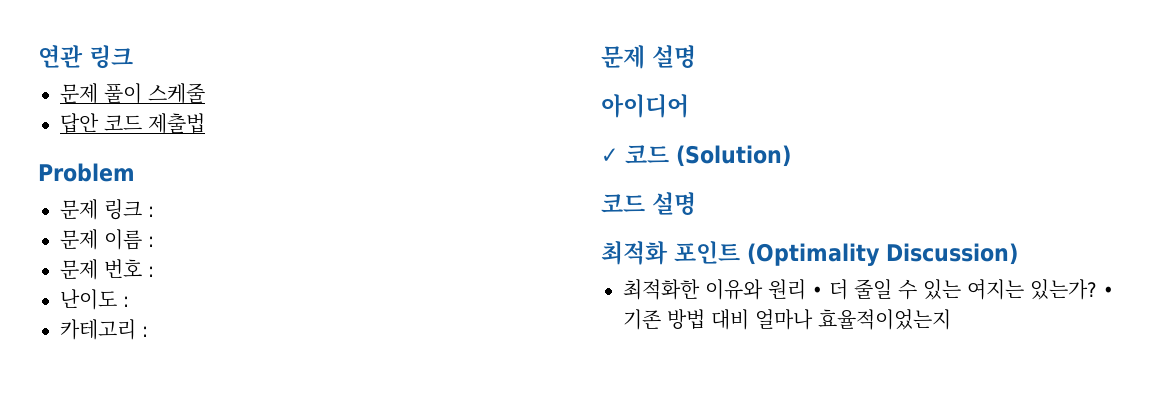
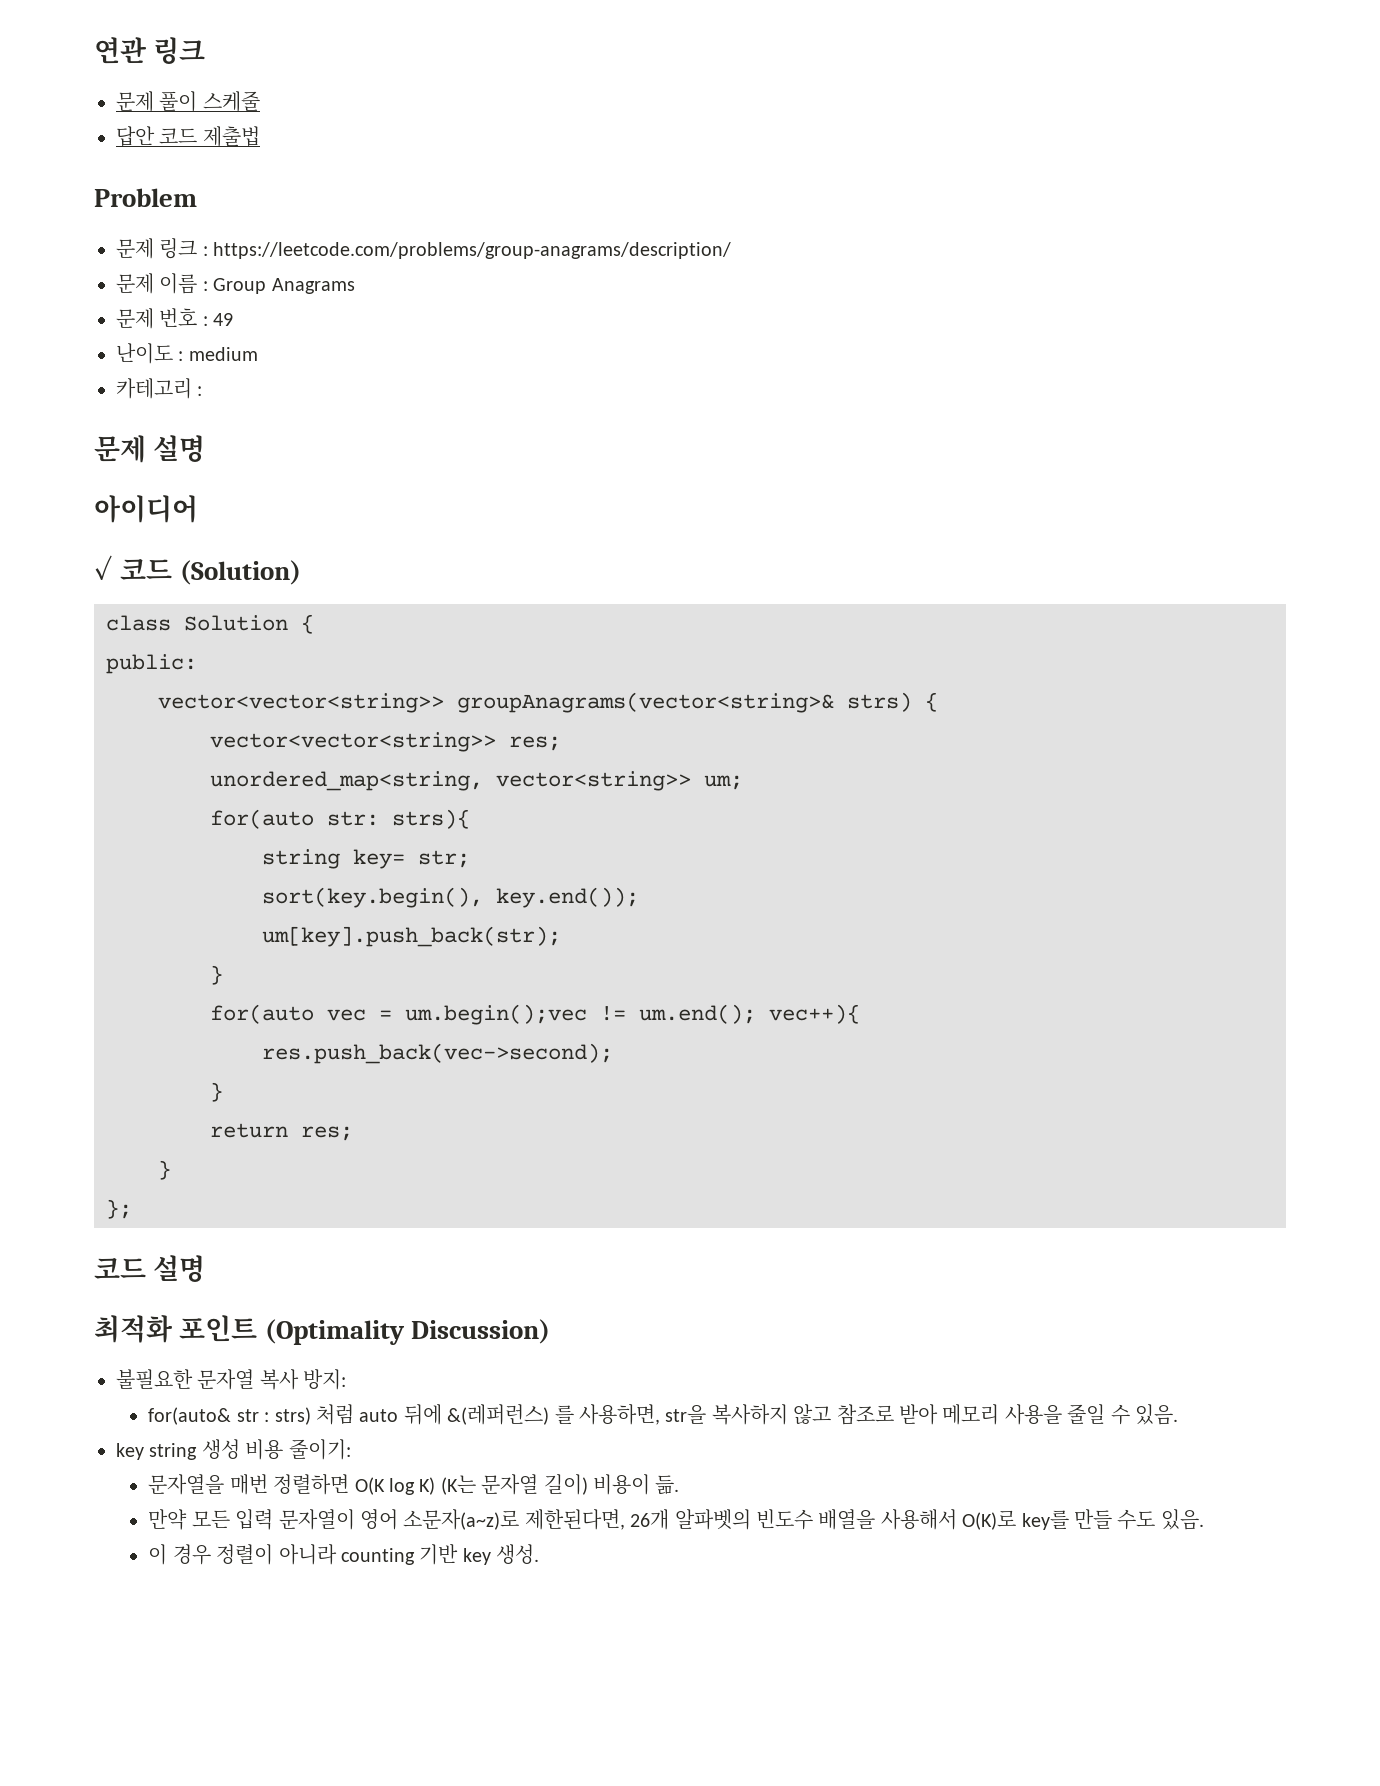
- 문제 링크 :
+ 문제 링크 : https://leetcode.com/problems/group-anagrams/description/
- 문제 이름 :
+ 문제 이름 : Group Anagrams
- 문제 번호 :
+ 문제 번호 : 49
- 난이도 :
+ 난이도 : medium
+ class Solution {
+ public:
+ vector<vector<string>> groupAnagrams(vector<string>& strs) {
+ vector<vector<string>> res;
+ unordered_map<string, vector<string>> um;
+ for(auto str: strs){
+ string key= str;
+ sort(key.begin(), key.end());
+ um[key].push_back(str);
+ }
+ for(auto vec = um.begin();vec != um.end(); vec++){
+ res.push_back(vec->second);
+ }
+ return res;
+ }
+ };
- 최적화한 이유와 원리 • 더 줄일 수 있는 여지는 있는가? • 기존 방법 대비 얼마나 효율적이었는지
+ 불필요한 문자열 복사 방지:
+ for(auto& str : strs) 처럼 auto 뒤에 &(레퍼런스) 를 사용하면, str을 복사하지 않고 참조로 받아 메모리 사용을 줄일 수 있음.
+ key string 생성 비용 줄이기:
+ 문자열을 매번 정렬하면 O(K log K) (K는 문자열 길이) 비용이 듦.
+ 만약 모든 입력 문자열이 영어 소문자(a~z)로 제한된다면, 26개 알파벳의 빈도수 배열을 사용해서 O(K)로 key를 만들 수도 있음.
+ 이 경우 정렬이 아니라 counting 기반 key 생성.

